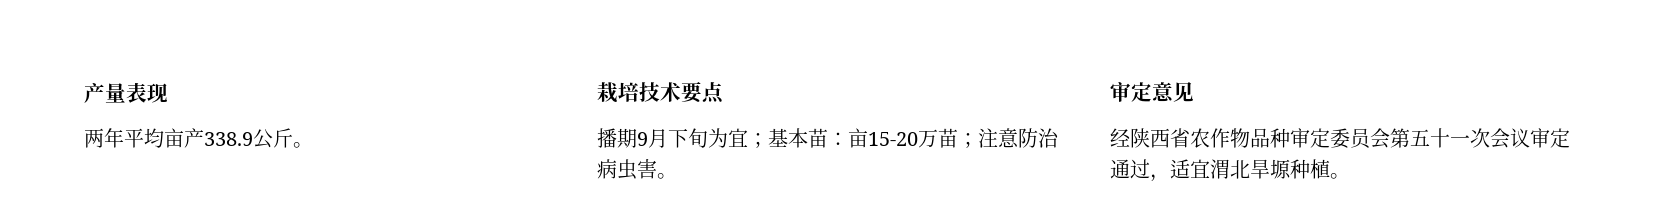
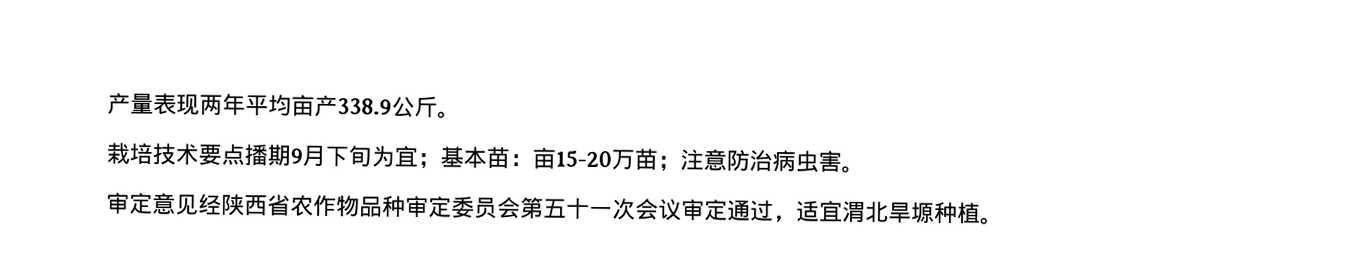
- 产量表现
- 两年平均亩产338.9公斤。
+ 产量表现两年平均亩产338.9公斤。
- 栽培技术要点
- 播期9月下旬为宜；基本苗：亩15-20万苗；注意防治病虫害。
+ 栽培技术要点播期9月下旬为宜；基本苗：亩15-20万苗；注意防治病虫害。
- 审定意见
- 经陕西省农作物品种审定委员会第五十一次会议审定通过，适宜渭北旱塬种植。
+ 审定意见经陕西省农作物品种审定委员会第五十一次会议审定通过，适宜渭北旱塬种植。

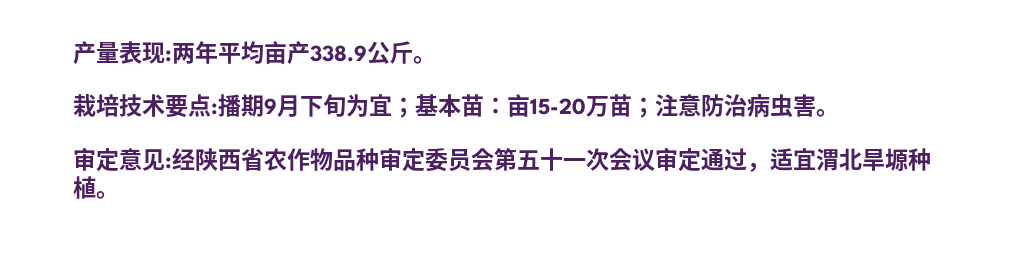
- 产量表现两年平均亩产338.9公斤。
+ 产量表现:两年平均亩产338.9公斤。
- 栽培技术要点播期9月下旬为宜；基本苗：亩15-20万苗；注意防治病虫害。
+ 栽培技术要点:播期9月下旬为宜；基本苗：亩15-20万苗；注意防治病虫害。
- 审定意见经陕西省农作物品种审定委员会第五十一次会议审定通过，适宜渭北旱塬种植。
+ 审定意见:经陕西省农作物品种审定委员会第五十一次会议审定通过，适宜渭北旱塬种植。

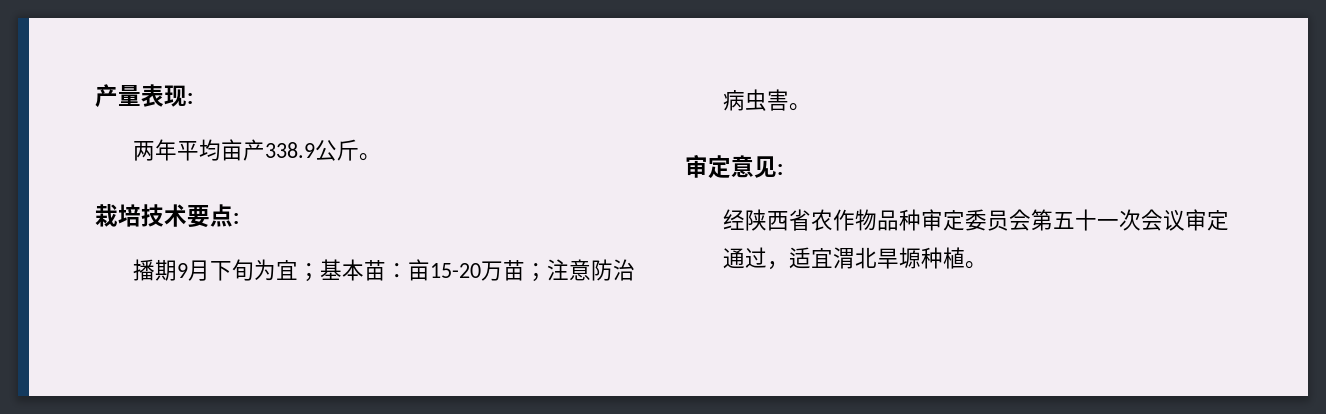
- 产量表现:两年平均亩产338.9公斤。
+ 产量表现:
+ 两年平均亩产338.9公斤。
- 栽培技术要点:播期9月下旬为宜；基本苗：亩15-20万苗；注意防治病虫害。
+ 栽培技术要点:
+ 播期9月下旬为宜；基本苗：亩15-20万苗；注意防治病虫害。
- 审定意见:经陕西省农作物品种审定委员会第五十一次会议审定通过，适宜渭北旱塬种植。
+ 审定意见:
+ 经陕西省农作物品种审定委员会第五十一次会议审定通过，适宜渭北旱塬种植。

